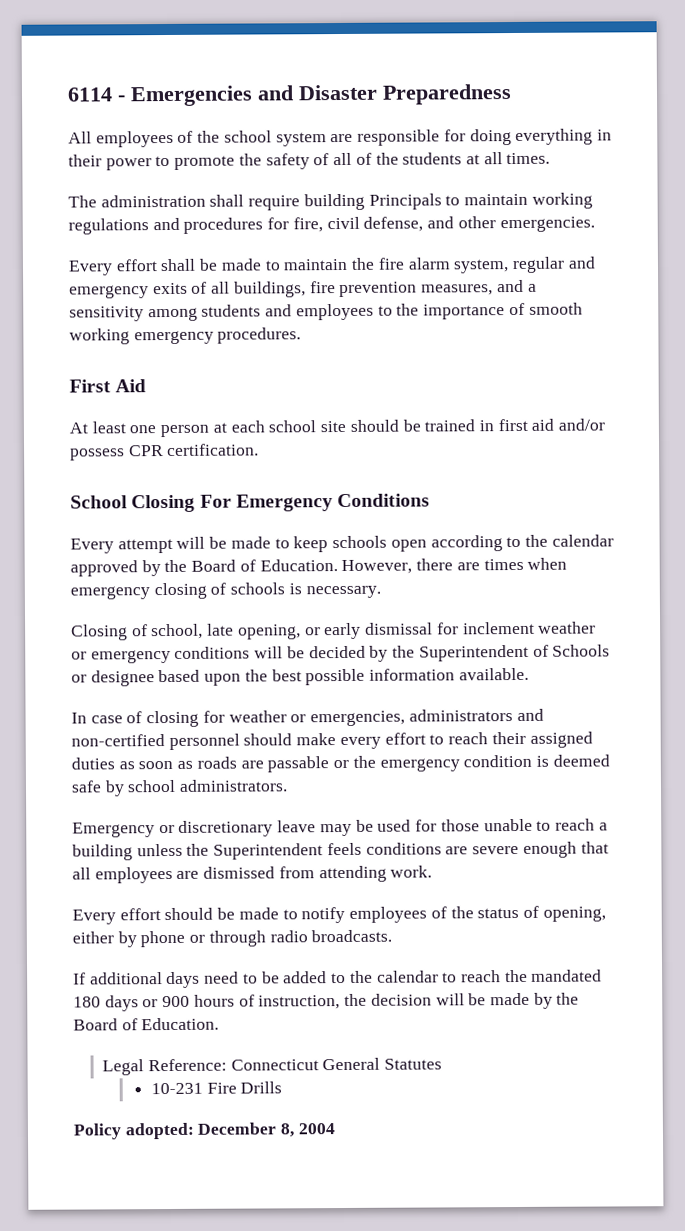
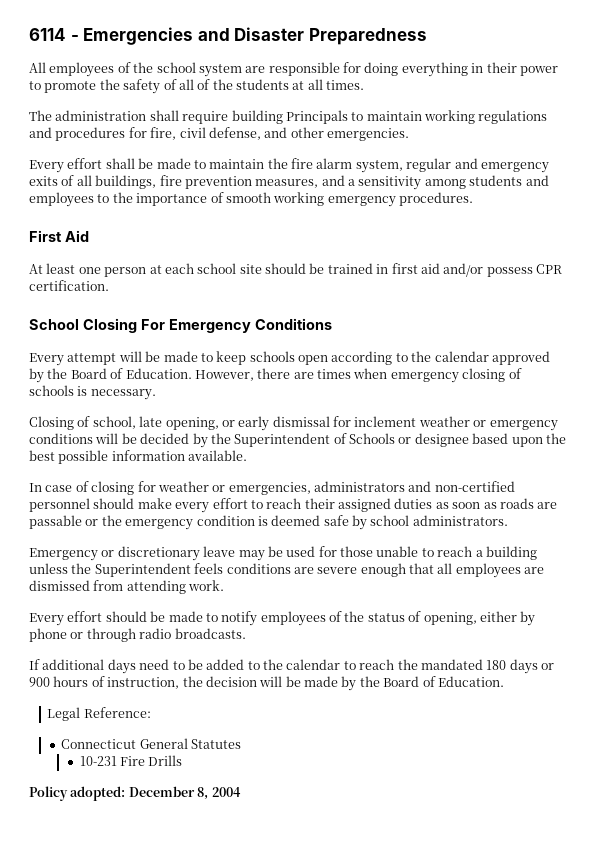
- Legal Reference: Connecticut General Statutes
+ Legal Reference:
+ Connecticut General Statutes

